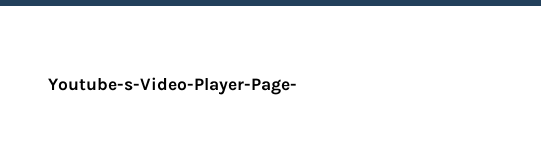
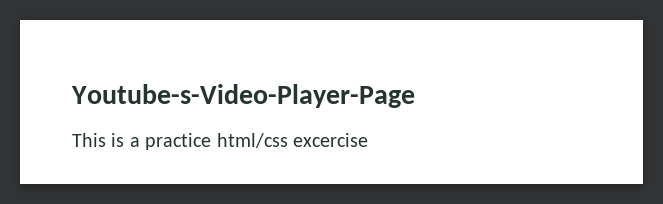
- Youtube-s-Video-Player-Page-
+ Youtube-s-Video-Player-Page
+ This is a practice html/css excercise

